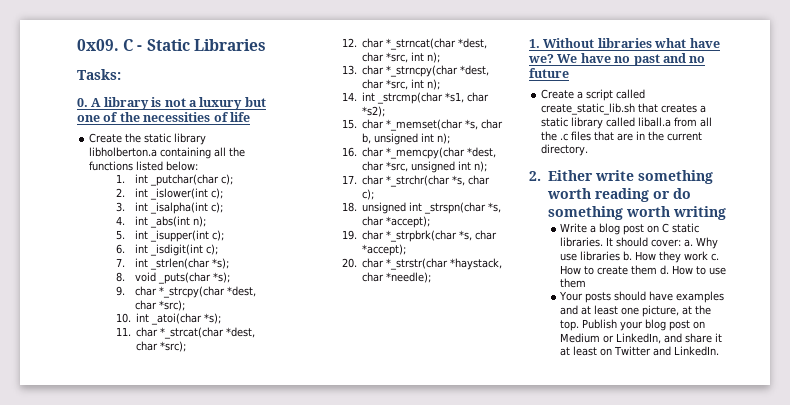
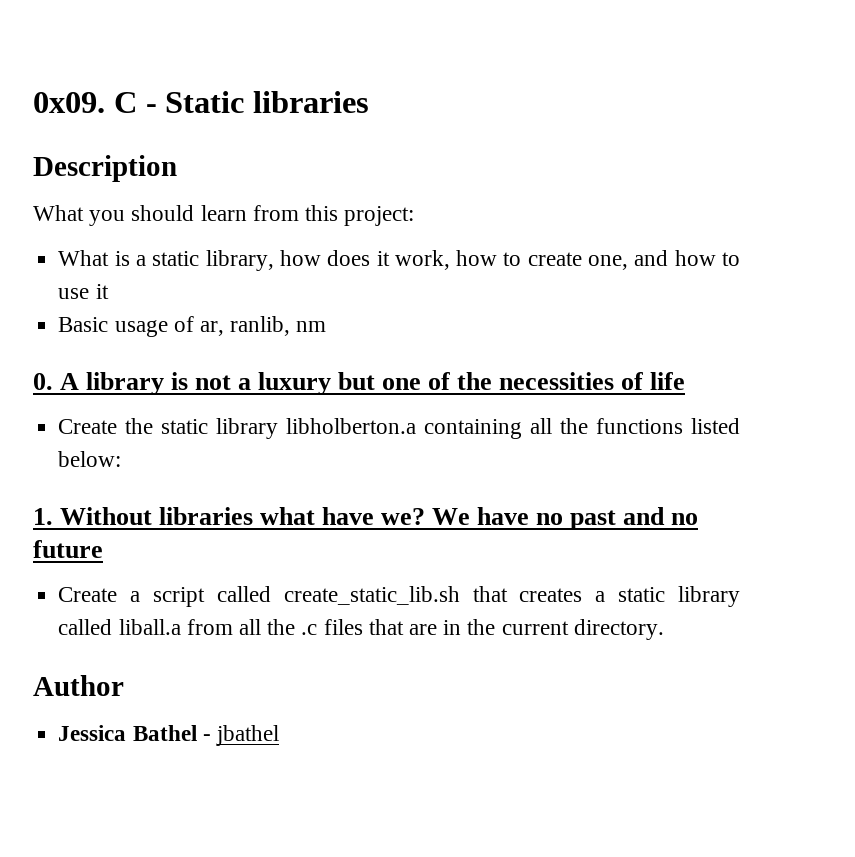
- C - Static Libraries
- Tasks:
+ C - Static libraries
+ Description
+ What you should learn from this project:
+ What is a static library, how does it work, how to create one, and how to use it
+ Basic usage of ar, ranlib, nm
- 1. int _putchar(char c);
- 2. int _islower(int c);
- 3. int _isalpha(int c);
- 4. int _abs(int n);
- 5. int _isupper(int c);
- 6. int _isdigit(int c);
- 7. int _strlen(char *s);
- 8. void _puts(char *s);
- 9. char *_strcpy(char *dest, char *src);
- 10. int _atoi(char *s);
- 11. char *_strcat(char *dest, char *src);
- 12. char *_strncat(char *dest, char *src, int n);
- 13. char *_strncpy(char *dest, char *src, int n);
- 14. int _strcmp(char *s1, char *s2);
- 15. char *_memset(char *s, char b, unsigned int n);
- 16. char *_memcpy(char *dest, char *src, unsigned int n);
- 17. char *_strchr(char *s, char c);
- 18. unsigned int _strspn(char *s, char *accept);
- 19. char *_strpbrk(char *s, char *accept);
- 20. char *_strstr(char *haystack, char *needle);
- 2. Either write something worth reading or do something worth writing
- Write a blog post on C static libraries. It should cover: a. Why use libraries b. How they work c. How to create them d. How to use them
- Your posts should have examples and at least one picture, at the top. Publish your blog post on Medium or LinkedIn, and share it at least on Twitter and LinkedIn.
+ Author
+ Jessica Bathel - jbathel

